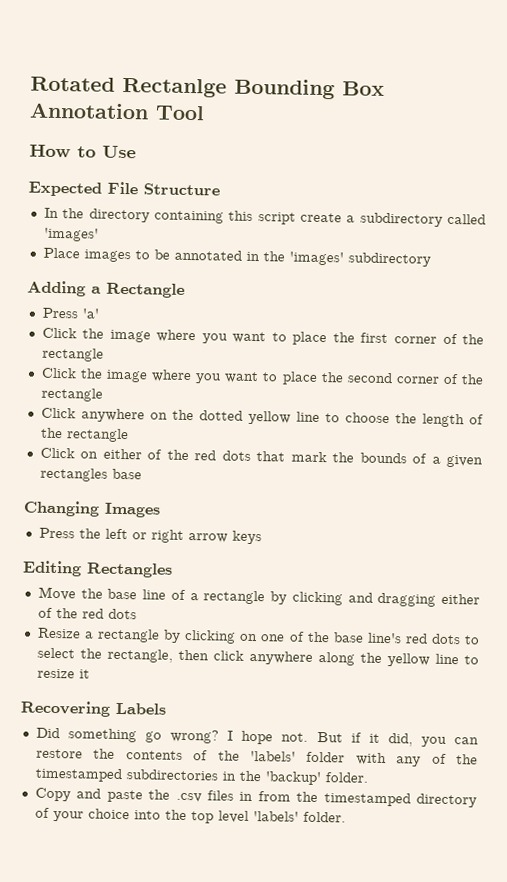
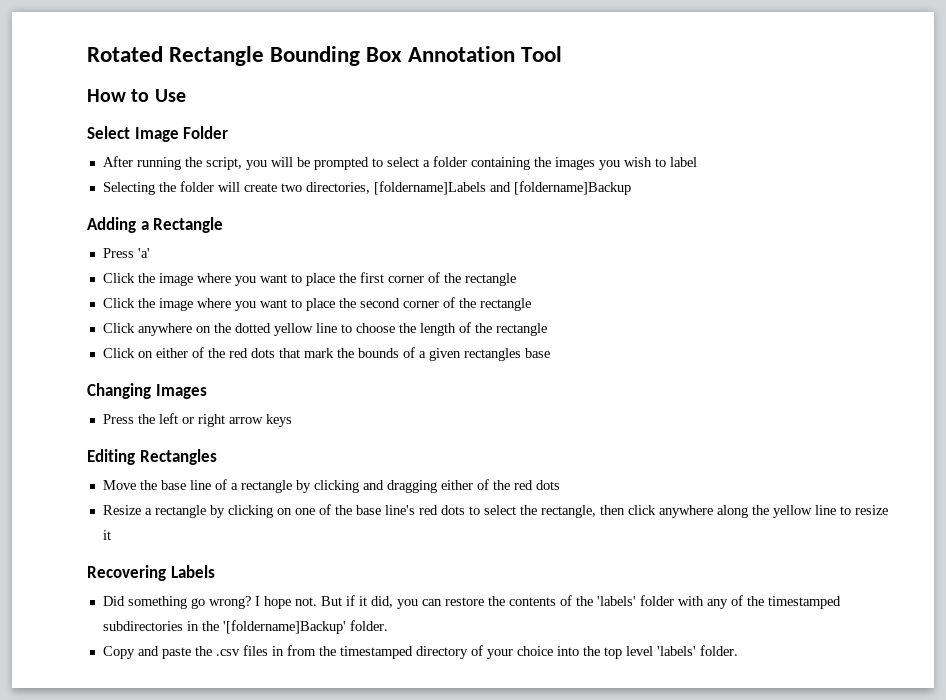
- Rotated Rectanlge Bounding Box Annotation Tool
+ Rotated Rectangle Bounding Box Annotation Tool
- Expected File Structure
- In the directory containing this script create a subdirectory called 'images'
- Place images to be annotated in the 'images' subdirectory
+ Select Image Folder
+ After running the script, you will be prompted to select a folder containing the images you wish to label
+ Selecting the folder will create two directories, [foldername]Labels and [foldername]Backup
- But if it did, you can restore the contents of the 'labels' folder with any of the timestamped subdirectories in the 'backup' folder.
+ But if it did, you can restore the contents of the 'labels' folder with any of the timestamped subdirectories in the '[foldername]Backup' folder.

